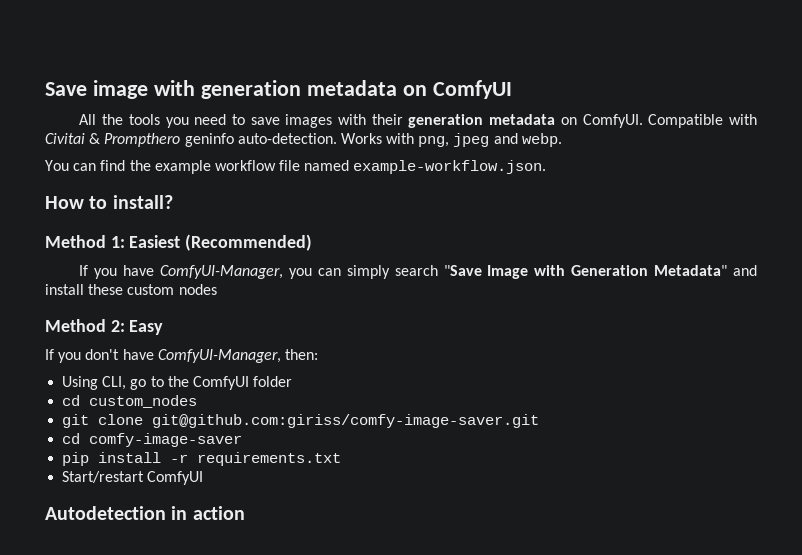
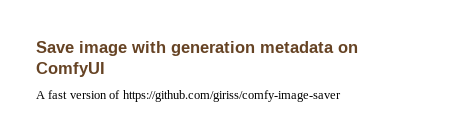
- All the tools you need to save images with their generation metadata on ComfyUI. Compatible with Civitai & Prompthero geninfo auto-detection. Works with png, jpeg and webp.
- You can find the example workflow file named example-workflow.json.
- How to install?
- Method 1: Easiest (Recommended)
- If you have ComfyUI-Manager, you can simply search "Save Image with Generation Metadata" and install these custom nodes
- Method 2: Easy
- If you don't have ComfyUI-Manager, then:
- Using CLI, go to the ComfyUI folder
- cd custom_nodes
- git clone git@github.com:giriss/comfy-image-saver.git
- cd comfy-image-saver
- pip install -r requirements.txt
- Start/restart ComfyUI
- Autodetection in action
+ A fast version of https://github.com/giriss/comfy-image-saver

